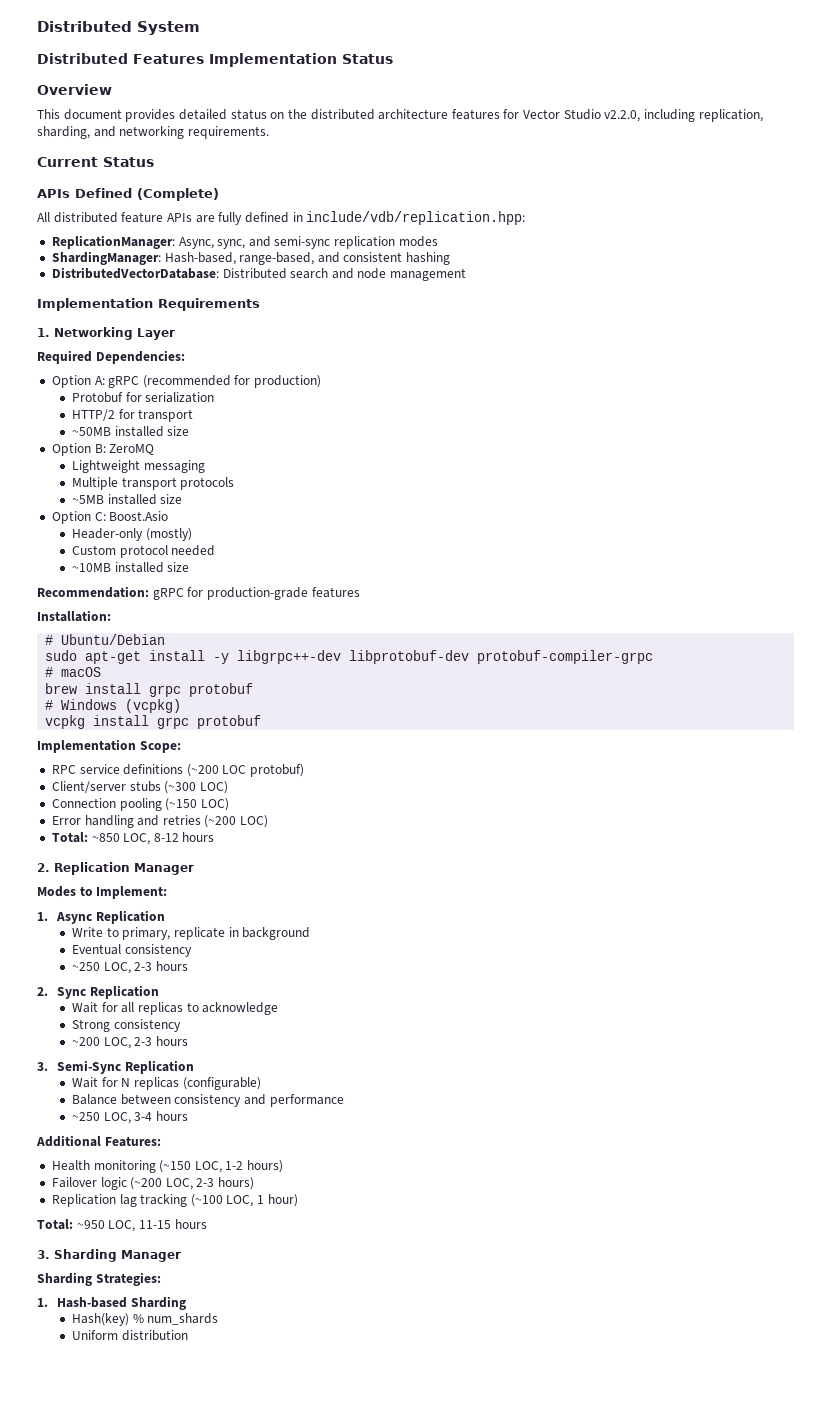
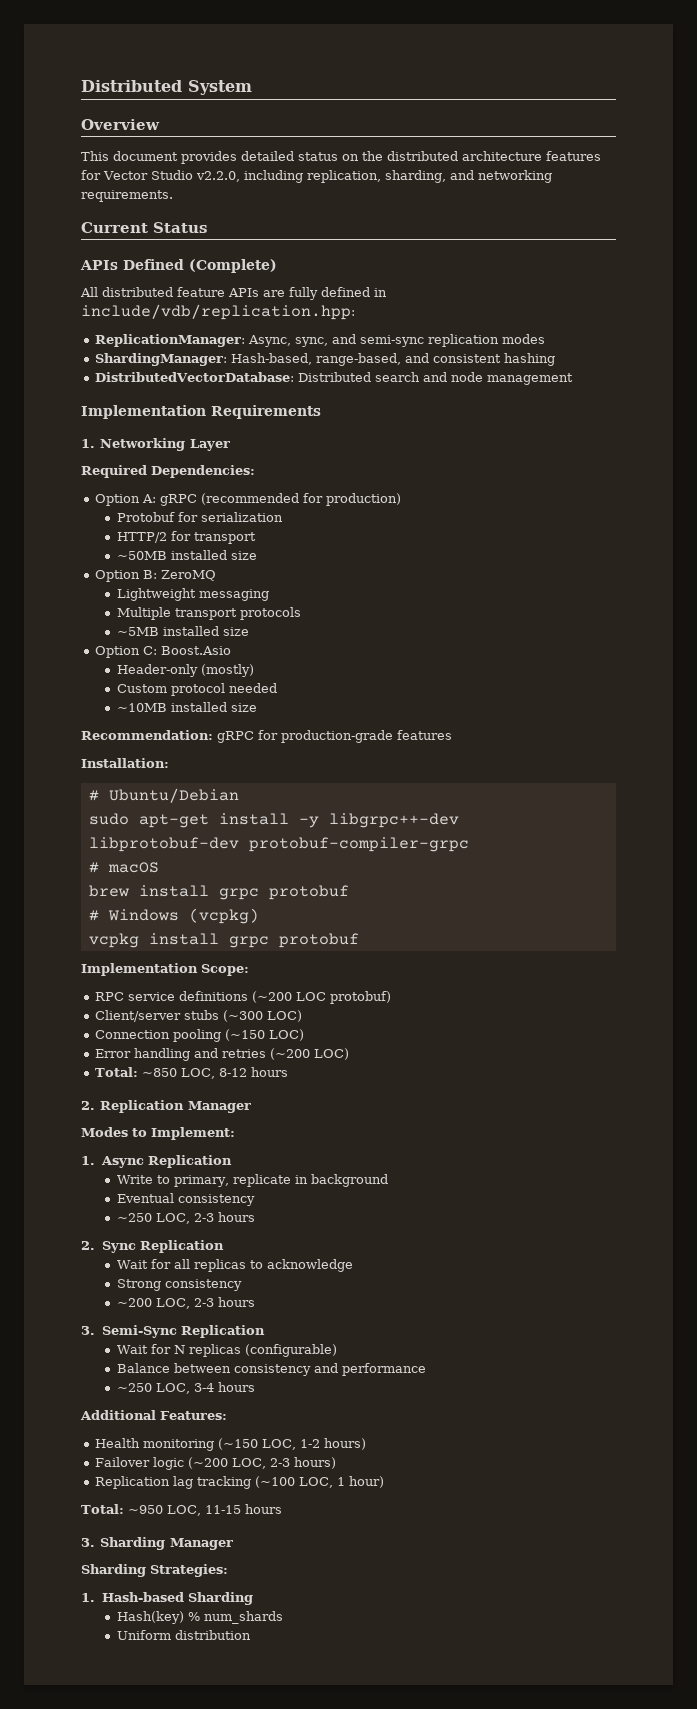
- Distributed Features Implementation Status

